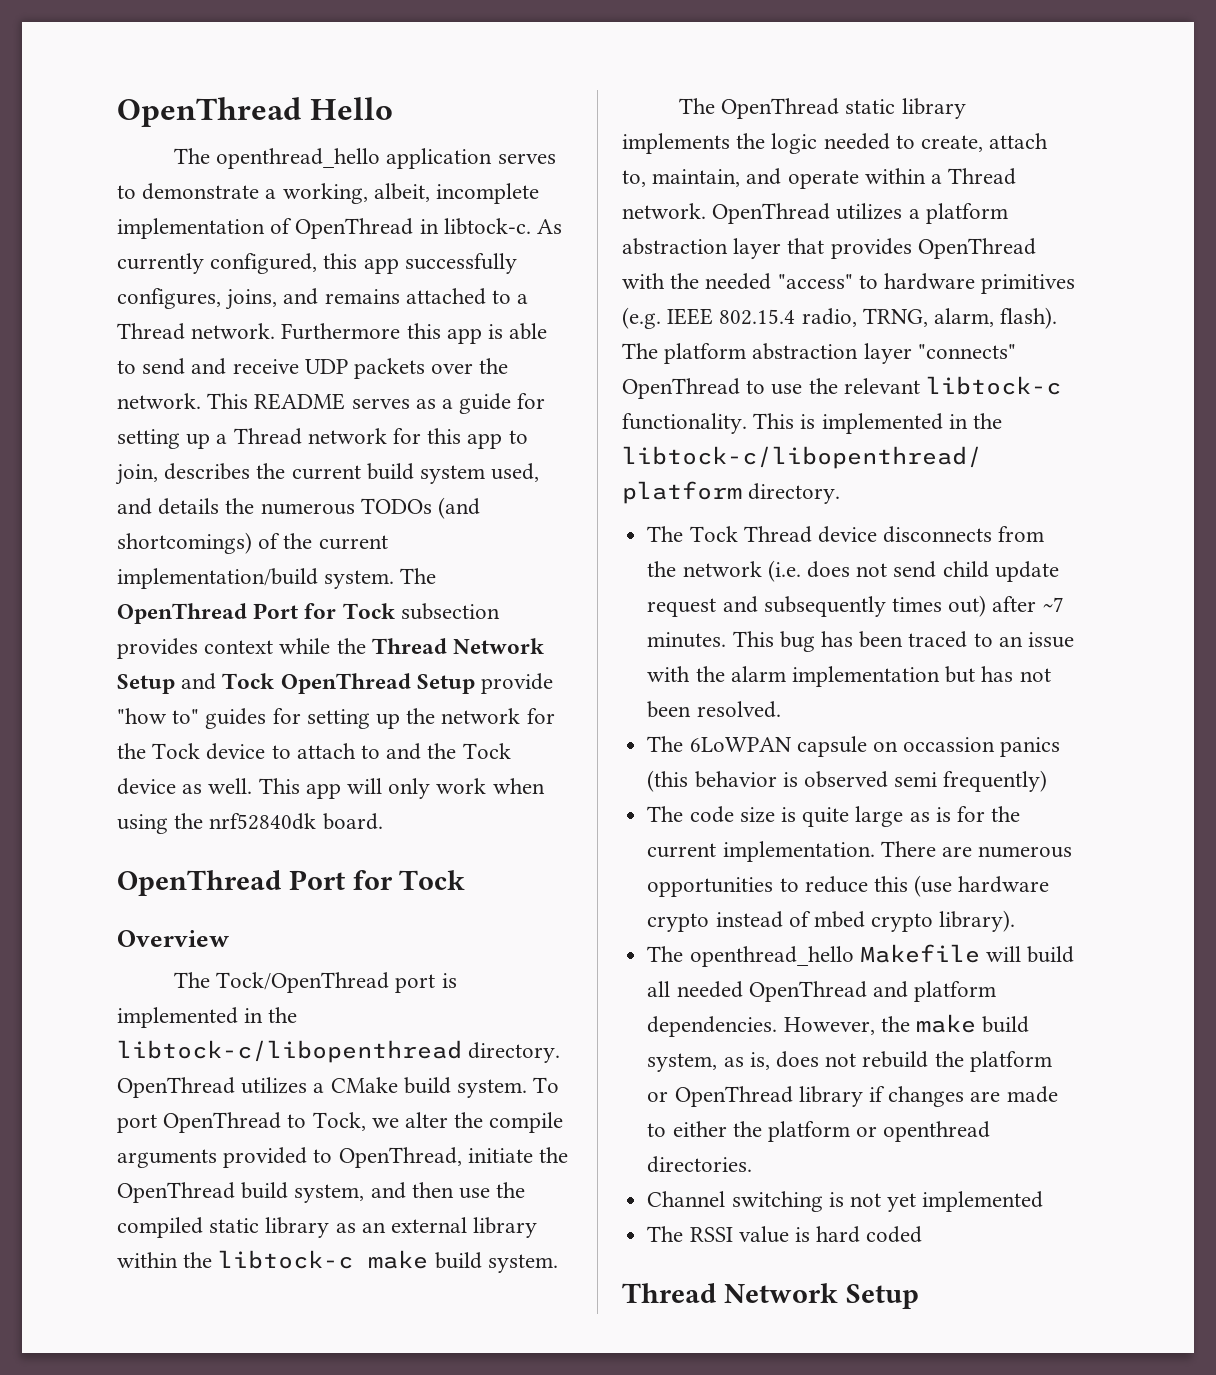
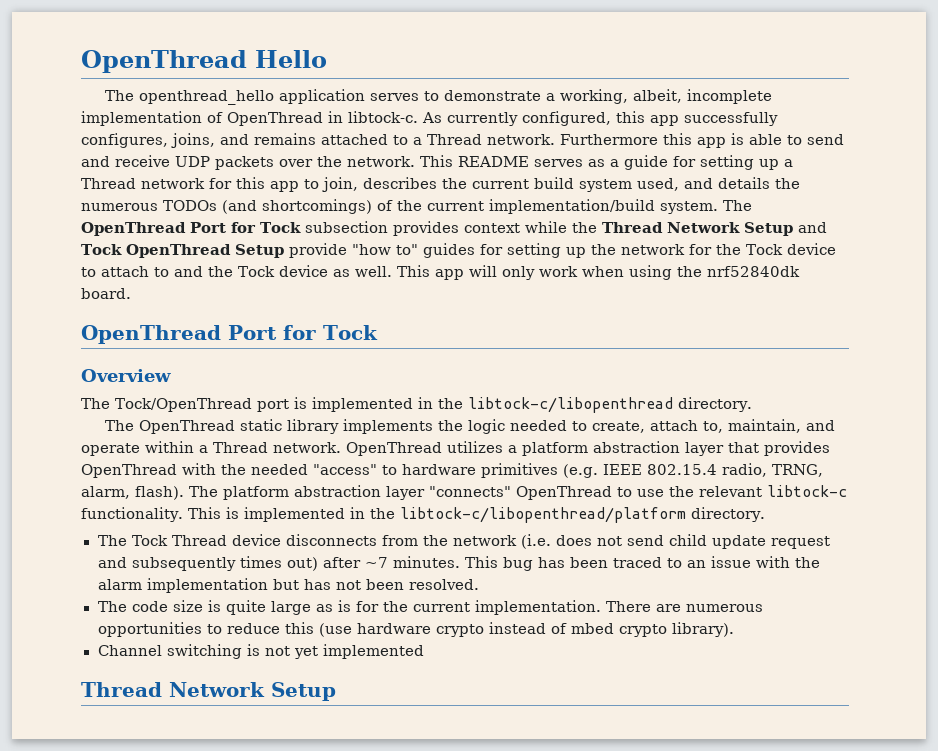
- OpenThread utilizes a CMake build system. To port OpenThread to Tock, we alter the compile arguments provided to OpenThread, initiate the OpenThread build system, and then use the compiled static library as an external library within the libtock-c make build system.
- The 6LoWPAN capsule on occassion panics (this behavior is observed semi frequently)
- The openthread_hello Makefile will build all needed OpenThread and platform dependencies. However, the make build system, as is, does not rebuild the platform or OpenThread library if changes are made to either the platform or openthread directories.
- The RSSI value is hard coded

